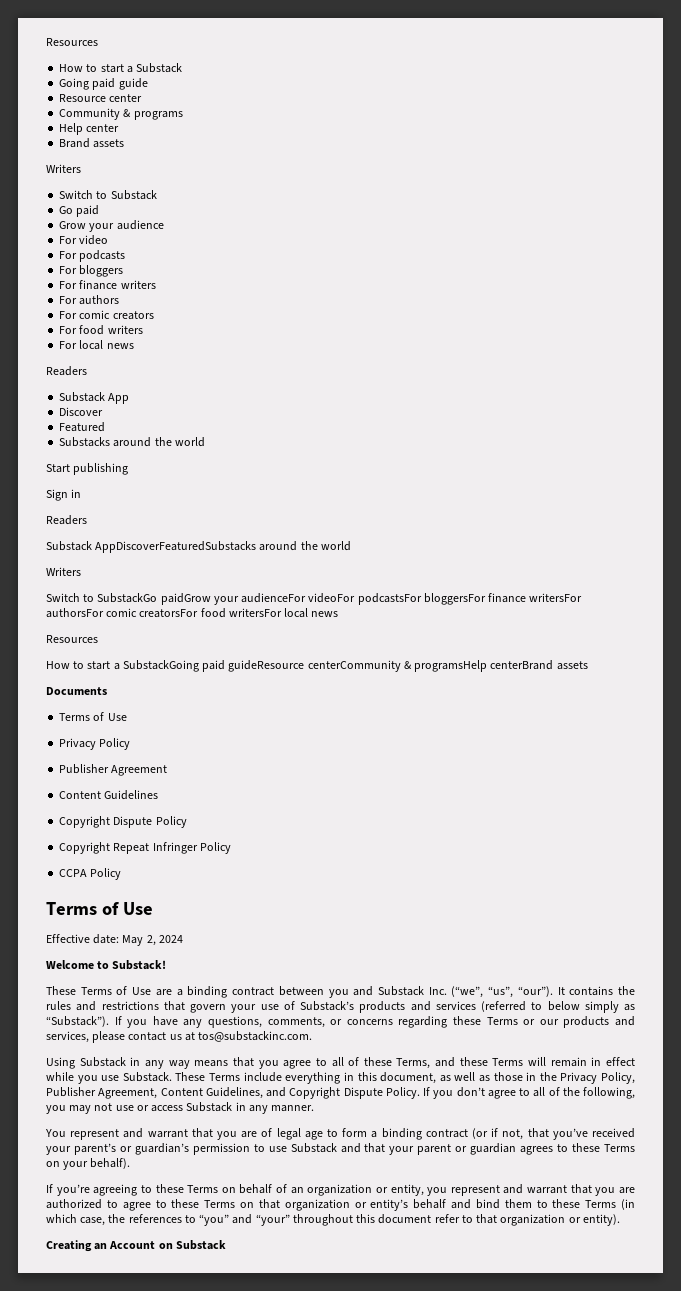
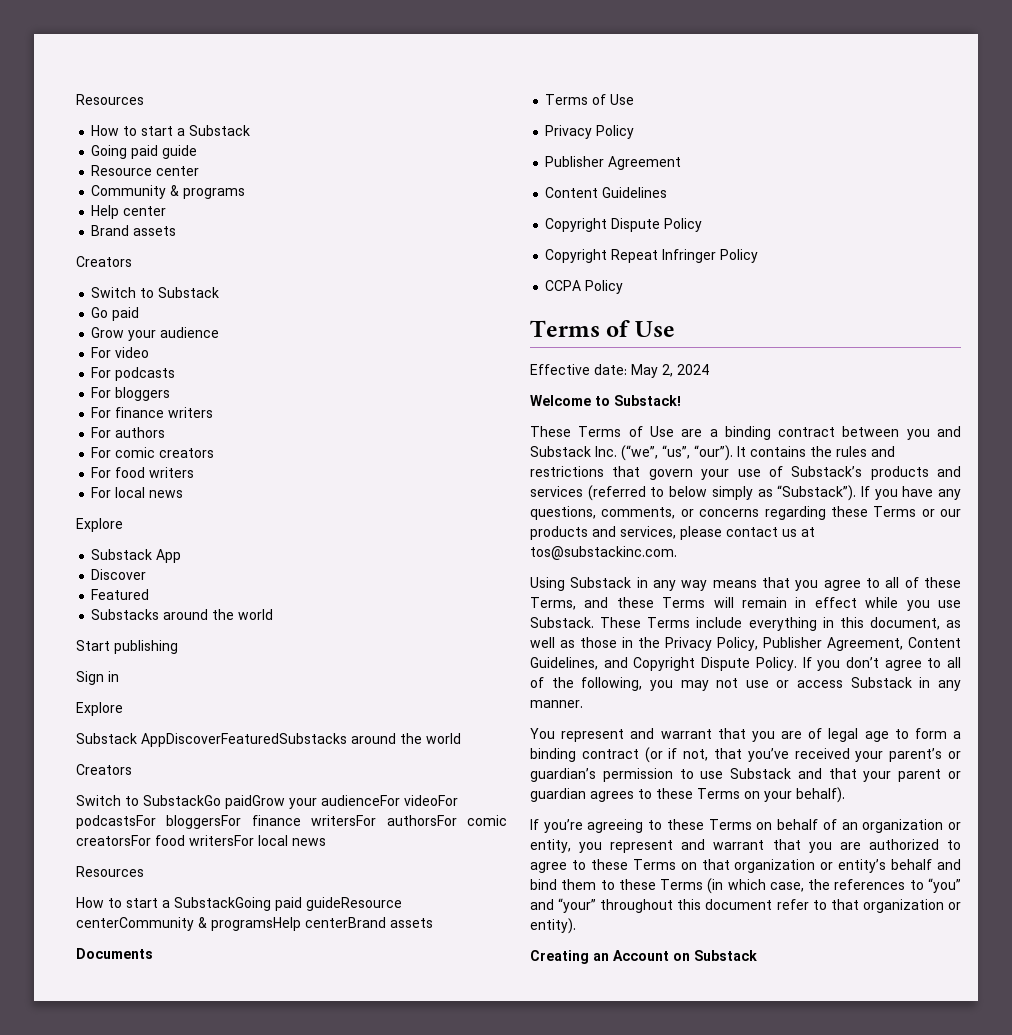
  Brand assets
- Writers
+ Creators
  For local news
- Readers
+ Explore
  Sign in
- Readers
+ Explore
  Substack AppDiscoverFeaturedSubstacks around the world
- Writers
+ Creators

